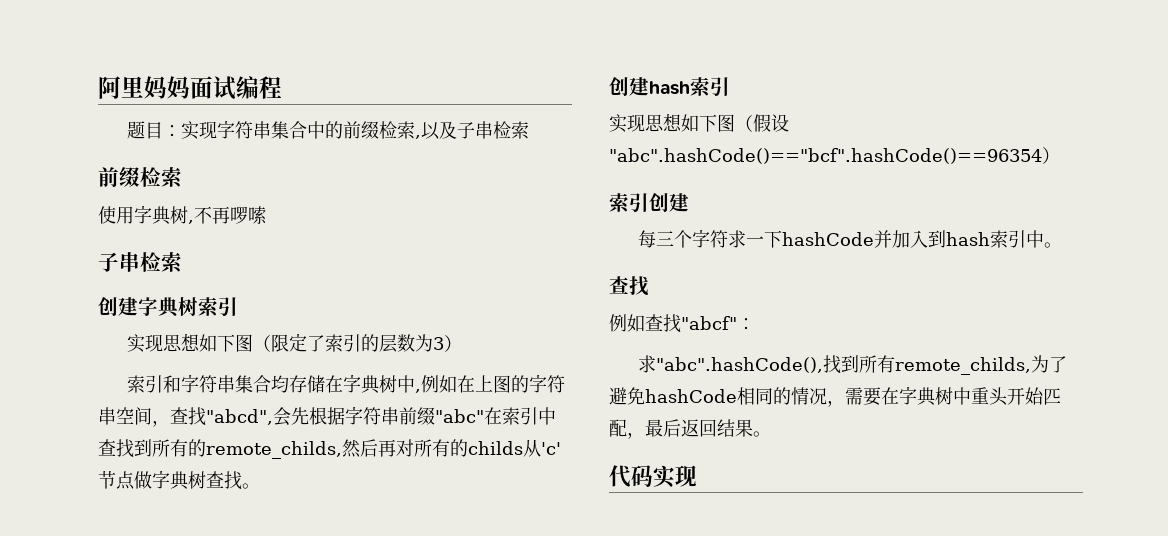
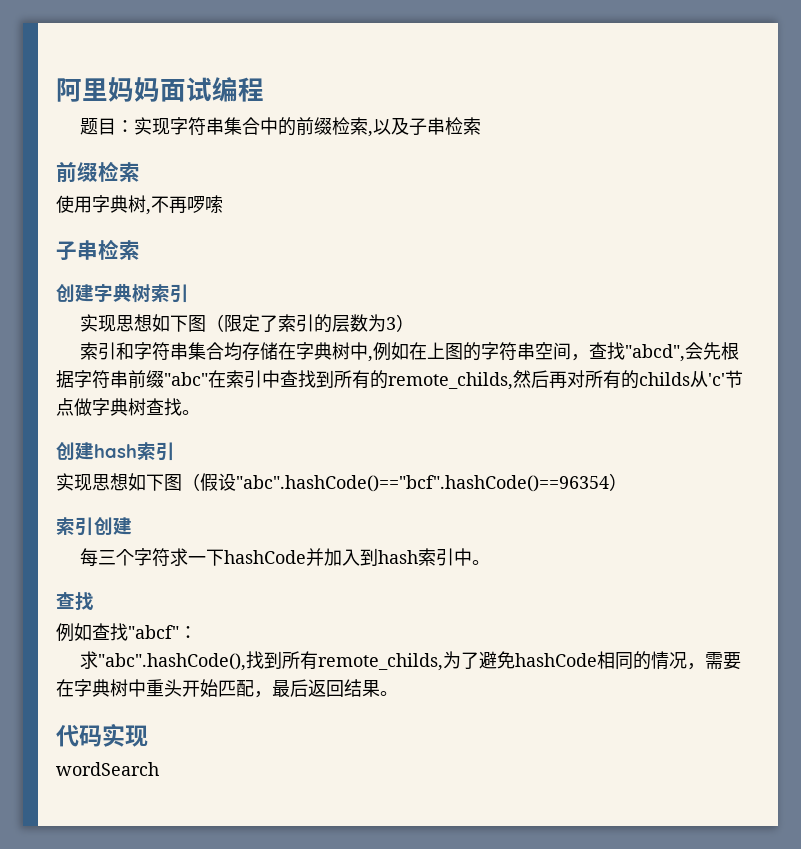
+ wordSearch

